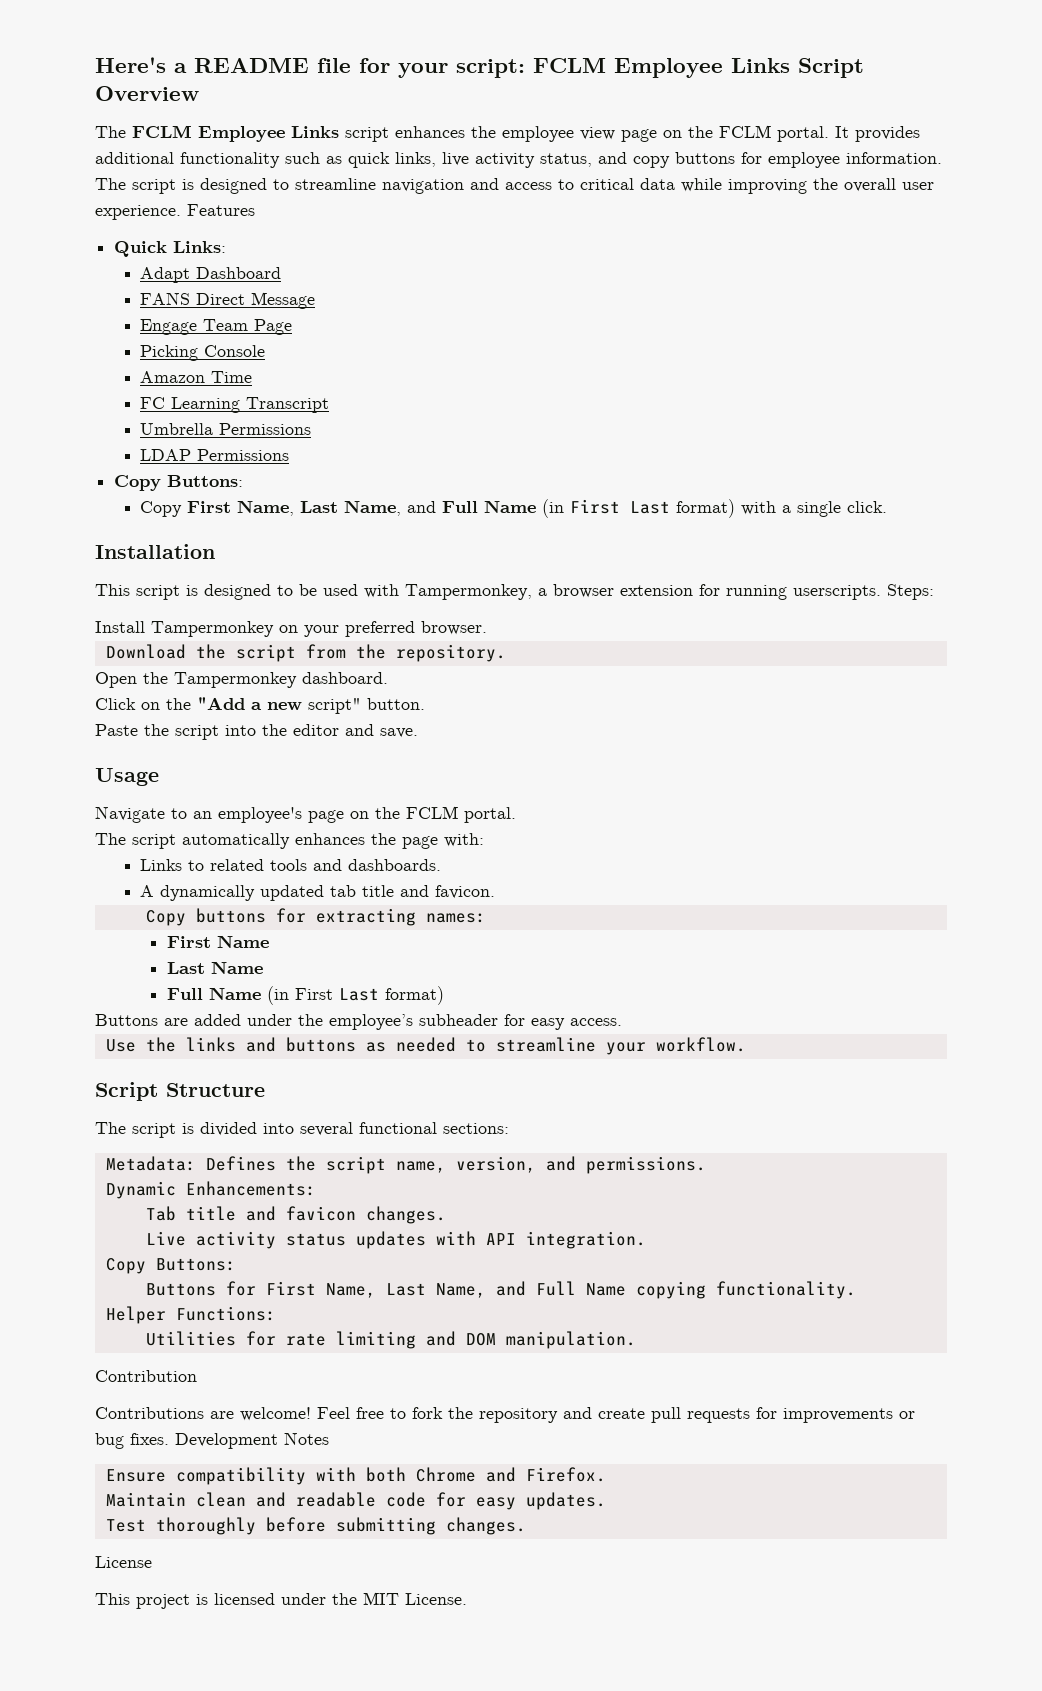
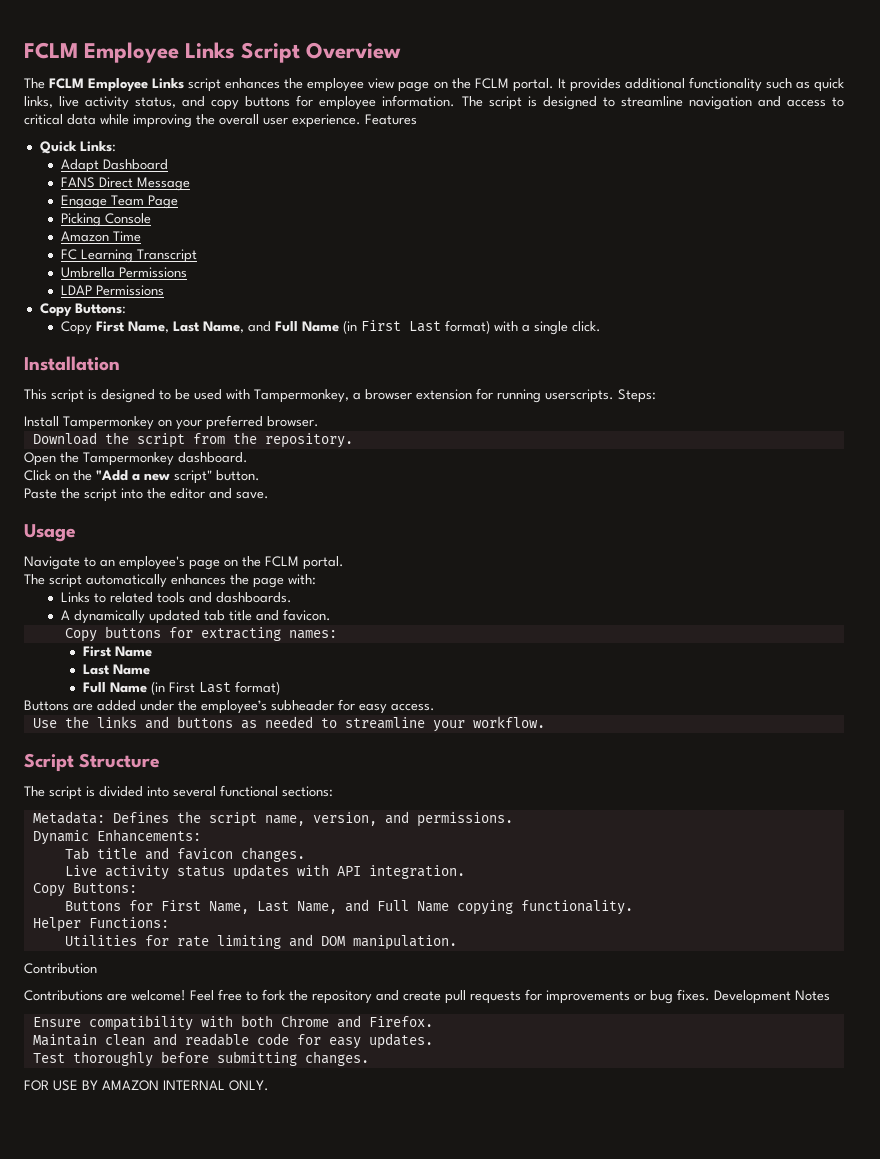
- Here's a README file for your script: FCLM Employee Links Script Overview
+ FCLM Employee Links Script Overview
- License
- This project is licensed under the MIT License.
+ FOR USE BY AMAZON INTERNAL ONLY.

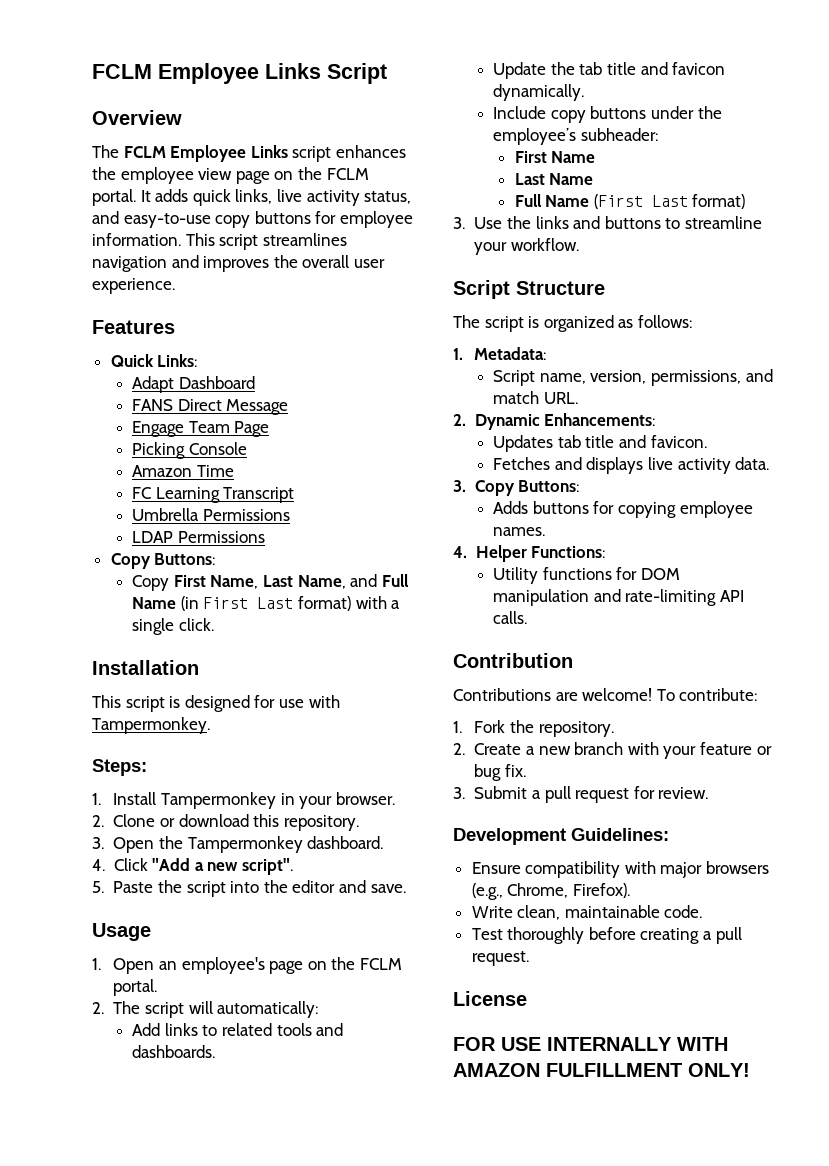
- FCLM Employee Links Script Overview
+ FCLM Employee Links Script
+ Overview
- It provides additional functionality such as quick links, live activity status, and copy buttons for employee information.
+ It adds quick links, live activity status, and easy-to-use copy buttons for employee information.
- The script is designed to streamline navigation and access to critical data while improving the overall user experience. Features
+ This script streamlines navigation and improves the overall user experience.
+ Features
- This script is designed to be used with Tampermonkey, a browser extension for running userscripts. Steps:
+ This script is designed for use with Tampermonkey.
+ Steps:
- Install Tampermonkey on your preferred browser.
- Download the script from the repository.
- Open the Tampermonkey dashboard.
+ 1. Install Tampermonkey in your browser.
+ 2. Clone or download this repository.
+ 3. Open the Tampermonkey dashboard.
- Click on the "Add a new script" button.
- Paste the script into the editor and save.
+ 4. Click "Add a new script".
+ 5. Paste the script into the editor and save.
- Navigate to an employee's page on the FCLM portal.
+ 1. Open an employee's page on the FCLM portal.
- The script automatically enhances the page with:
- Links to related tools and dashboards.
+ 2. The script will automatically:
+ Add links to related tools and dashboards.
- A dynamically updated tab title and favicon.
- Copy buttons for extracting names:
+ Update the tab title and favicon dynamically.
+ Include copy buttons under the employee’s subheader:
  Last Name
- Full Name (in First Last format)
+ Full Name (First Last format)
- Buttons are added under the employee’s subheader for easy access.
- Use the links and buttons as needed to streamline your workflow.
+ 3. Use the links and buttons to streamline your workflow.
- The script is divided into several functional sections:
- Metadata: Defines the script name, version, and permissions.
- Dynamic Enhancements:
- Tab title and favicon changes.
- Live activity status updates with API integration.
- Copy Buttons:
- Buttons for First Name, Last Name, and Full Name copying functionality.
- Helper Functions:
- Utilities for rate limiting and DOM manipulation.
+ The script is organized as follows:
+ 1. Metadata:
+ Script name, version, permissions, and match URL.
+ 2. Dynamic Enhancements:
+ Updates tab title and favicon.
+ Fetches and displays live activity data.
+ 3. Copy Buttons:
+ Adds buttons for copying employee names.
+ 4. Helper Functions:
+ Utility functions for DOM manipulation and rate-limiting API calls.
  Contribution
- Contributions are welcome! Feel free to fork the repository and create pull requests for improvements or bug fixes. Development Notes
- Ensure compatibility with both Chrome and Firefox.
- Maintain clean and readable code for easy updates.
- Test thoroughly before submitting changes.
- FOR USE BY AMAZON INTERNAL ONLY.
+ Contributions are welcome! To contribute:
+ 1. Fork the repository.
+ 2. Create a new branch with your feature or bug fix.
+ 3. Submit a pull request for review.
+ Development Guidelines:
+ Ensure compatibility with major browsers (e.g., Chrome, Firefox).
+ Write clean, maintainable code.
+ Test thoroughly before creating a pull request.
+ License
+ FOR USE INTERNALLY WITH AMAZON FULFILLMENT ONLY!

